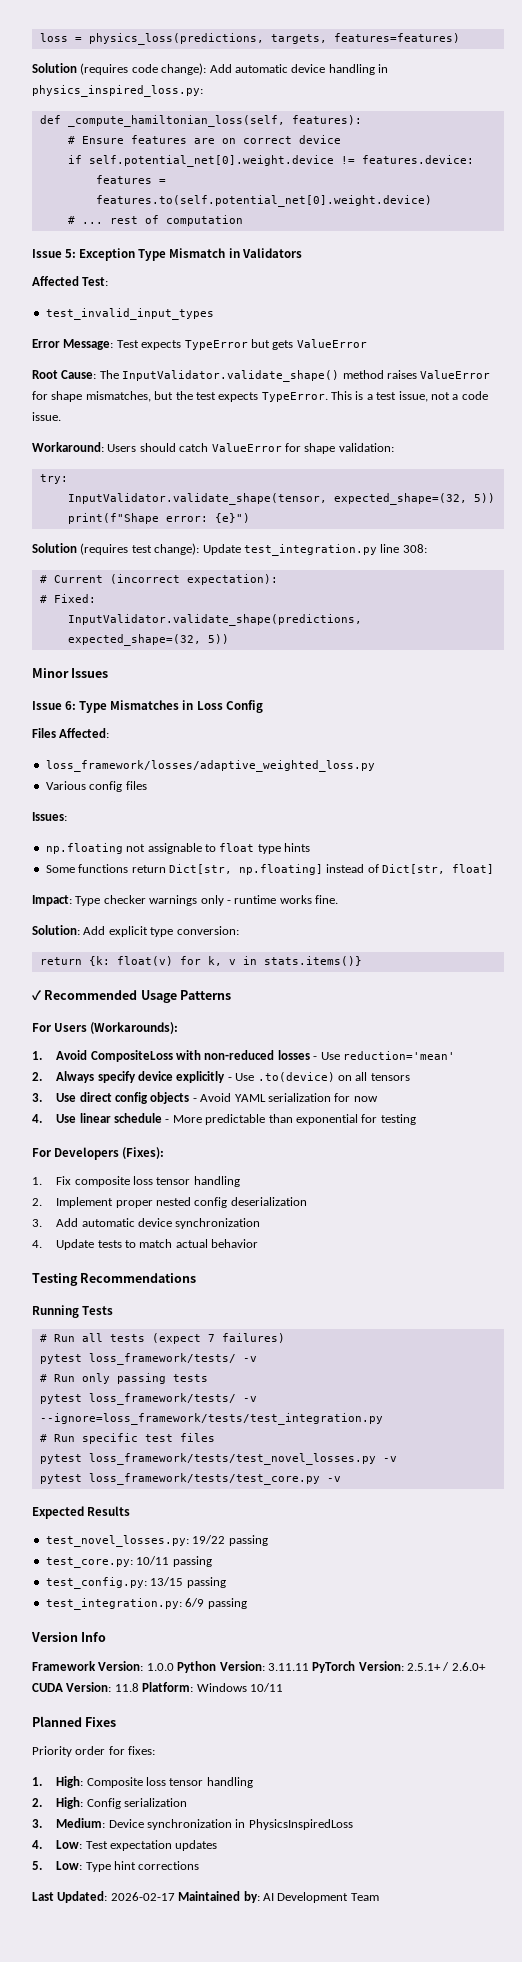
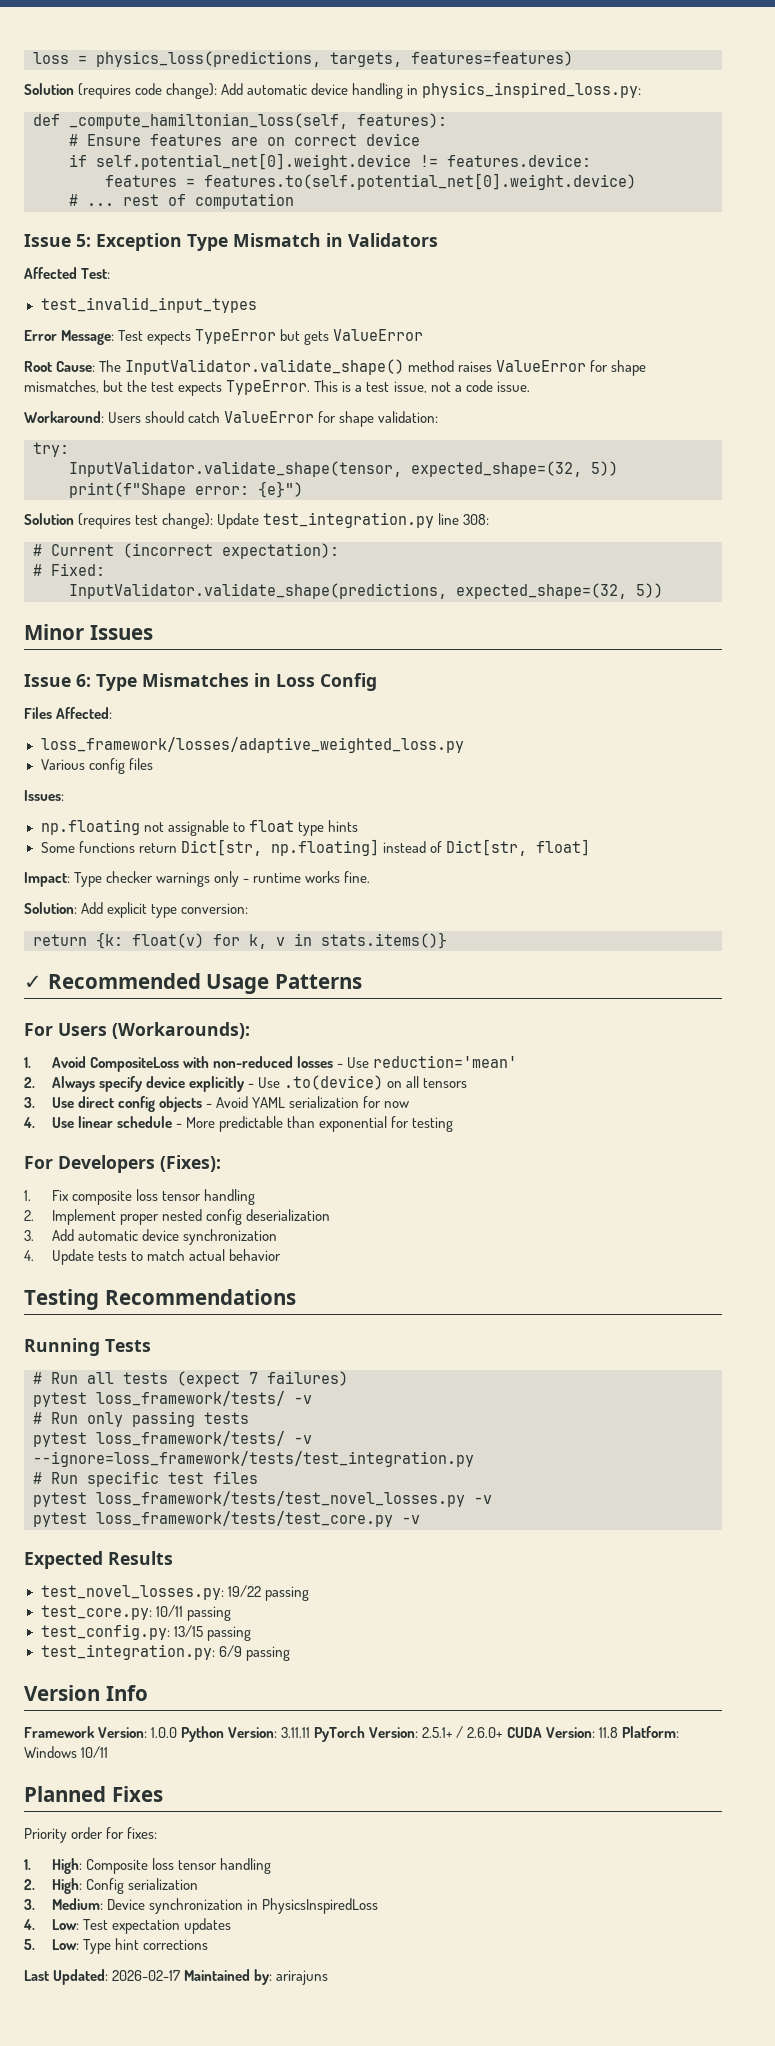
- Last Updated: 2026-02-17 Maintained by: AI Development Team
+ Last Updated: 2026-02-17 Maintained by: arirajuns

